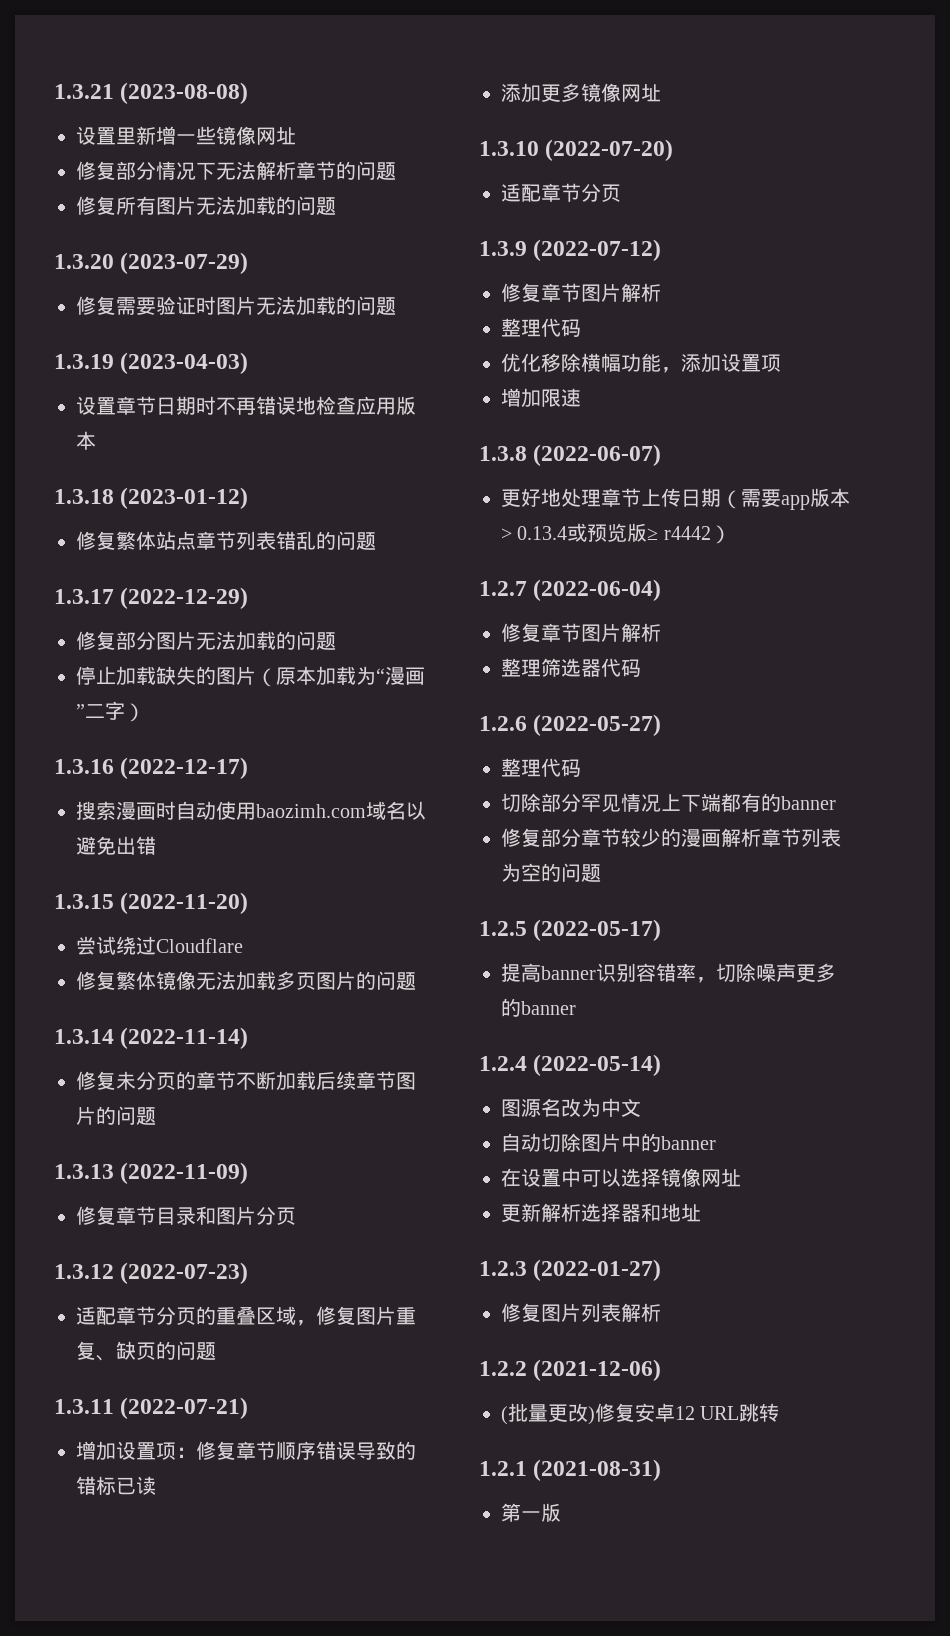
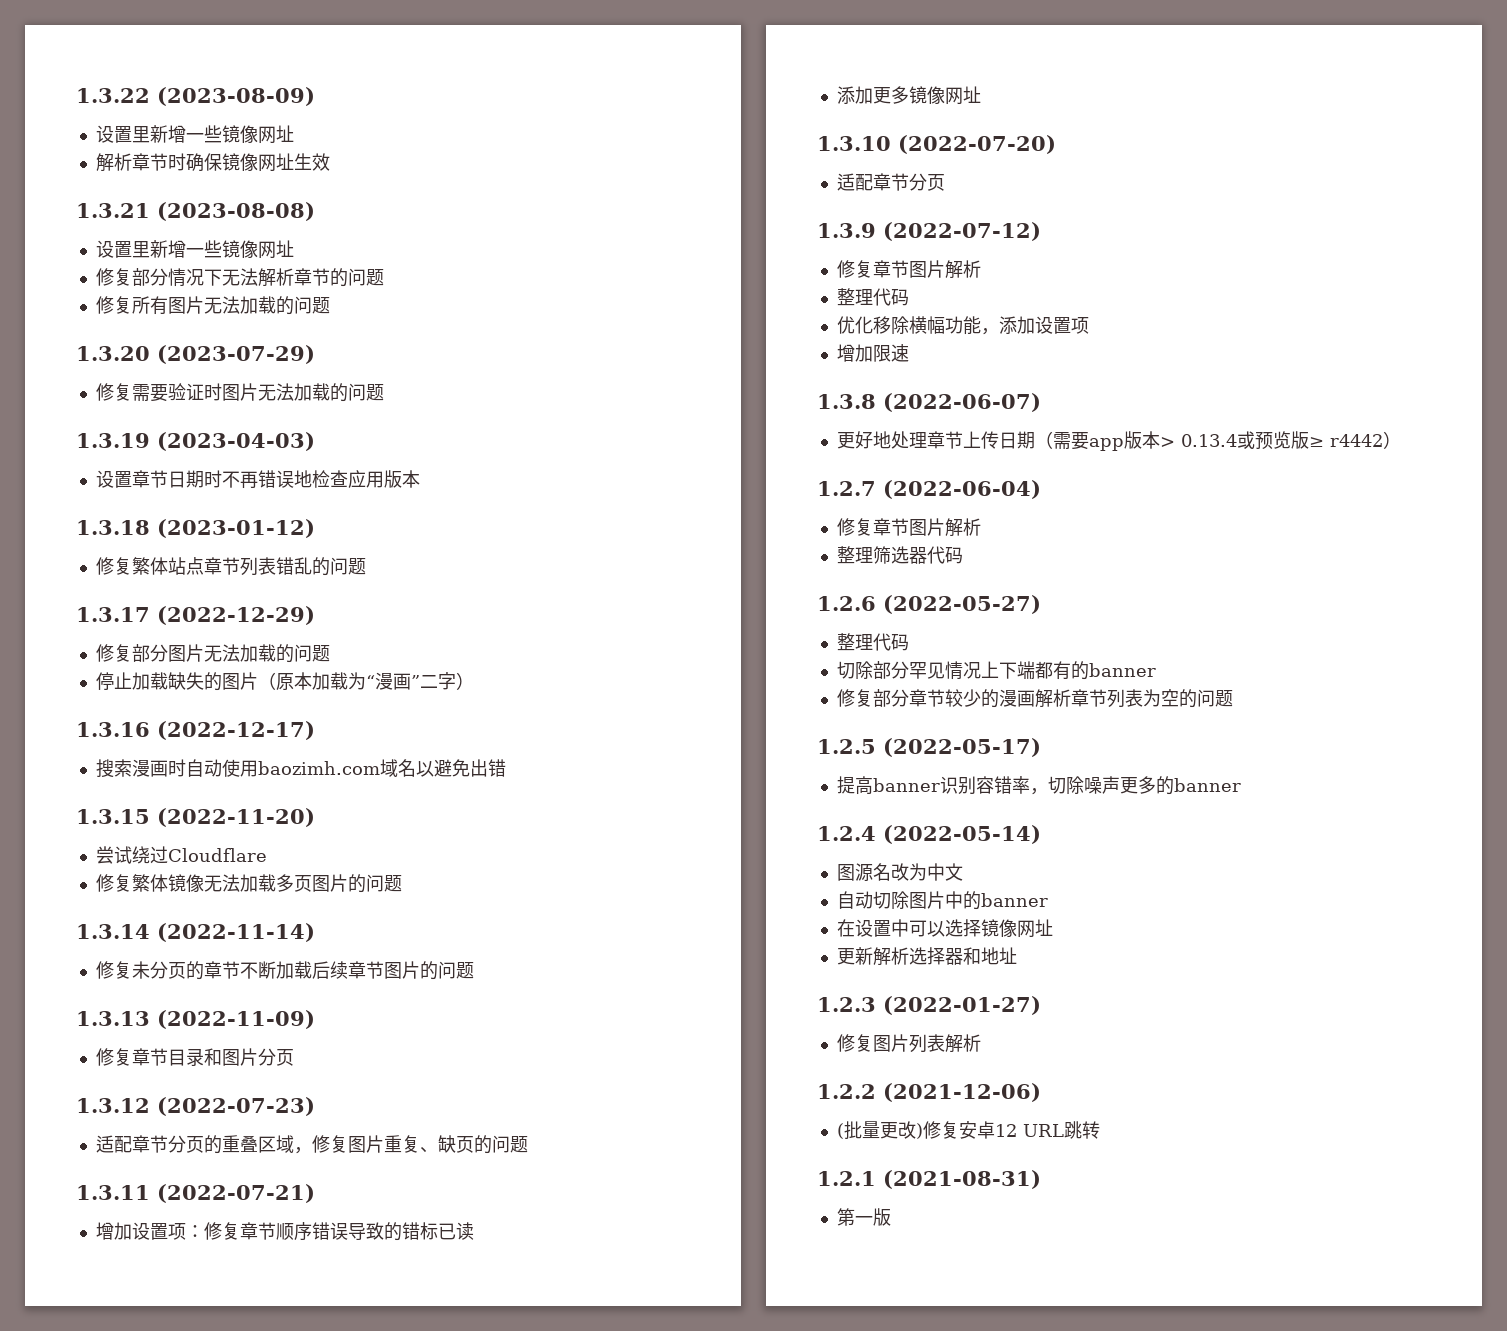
+ 1.3.22 (2023-08-09)
+ 设置里新增一些镜像网址
+ 解析章节时确保镜像网址生效

